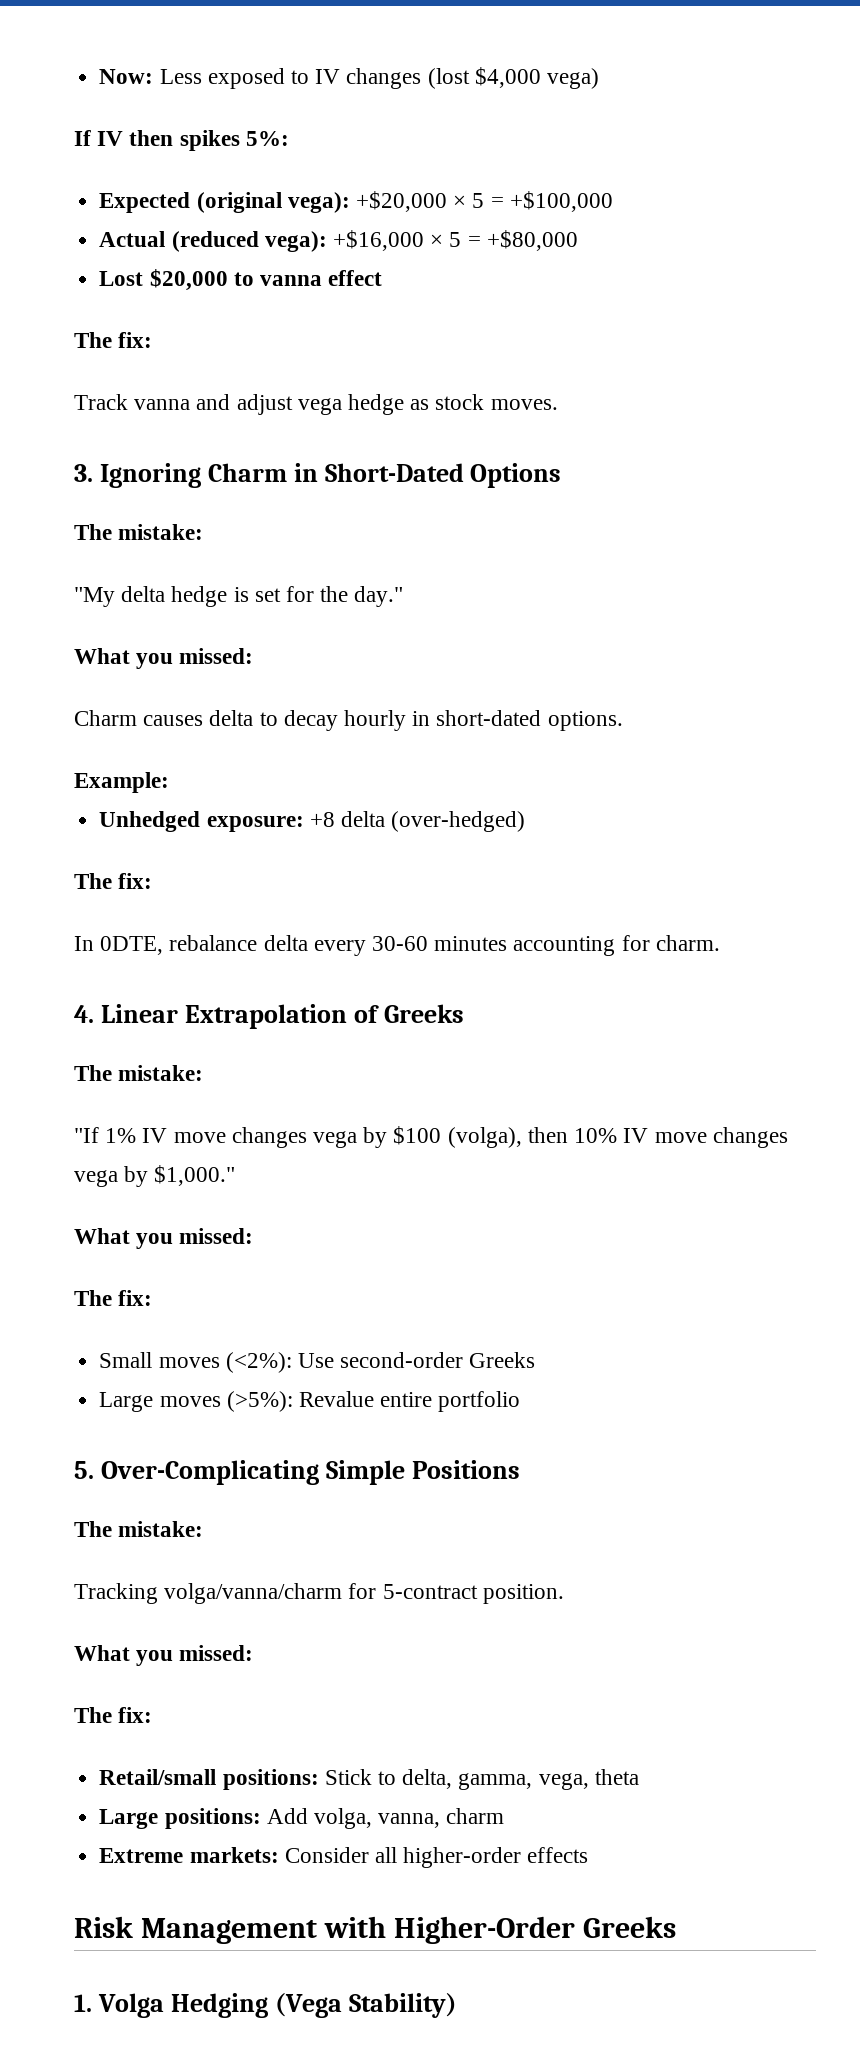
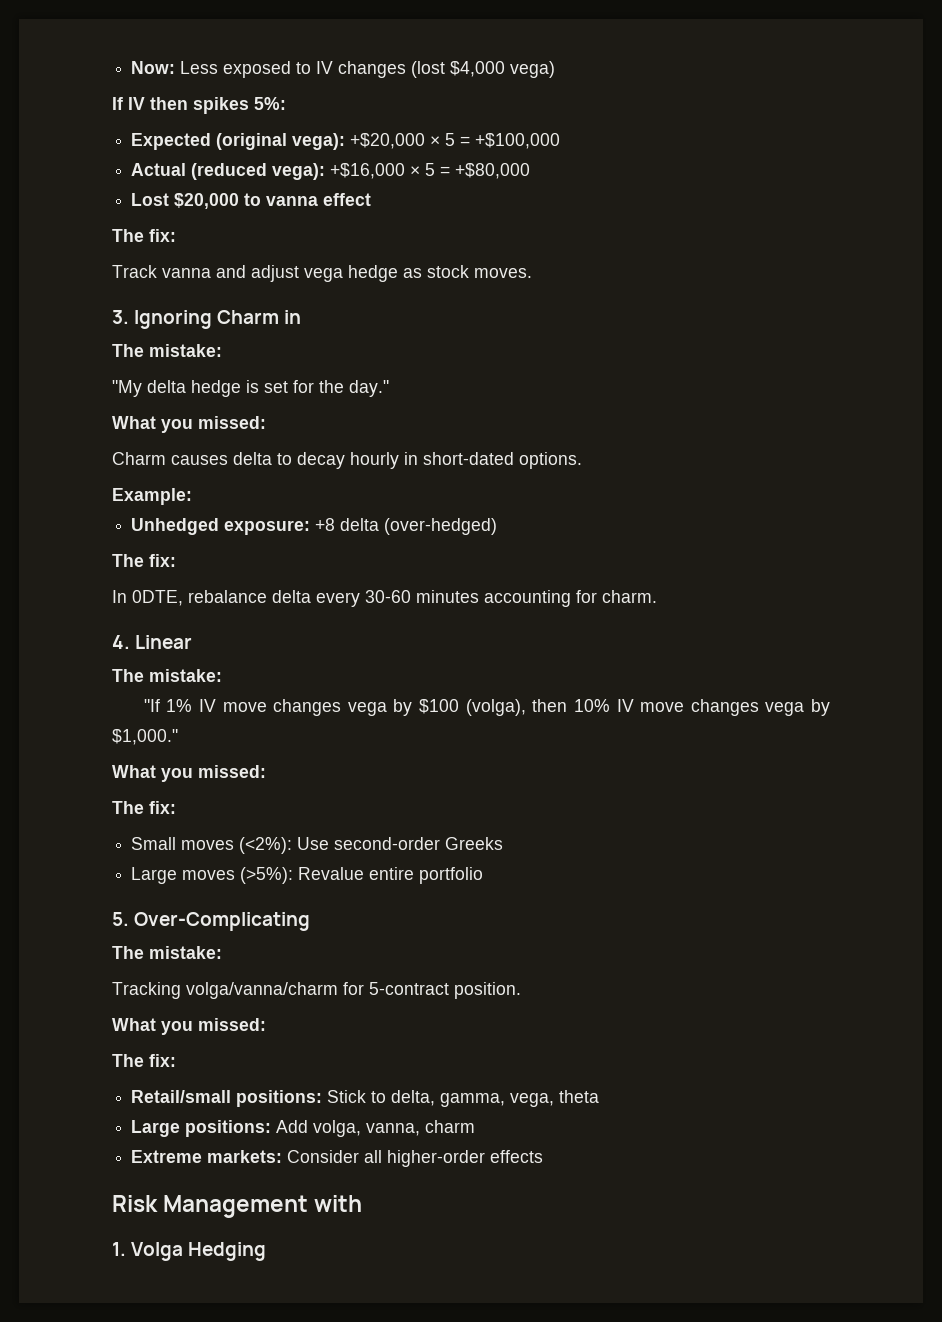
- 3. Ignoring Charm in Short-Dated Options
+ 3. Ignoring Charm in
- 4. Linear Extrapolation of Greeks
+ 4. Linear
- 5. Over-Complicating Simple Positions
+ 5. Over-Complicating
- Risk Management with Higher-Order Greeks
+ Risk Management with
- 1. Volga Hedging (Vega Stability)
+ 1. Volga Hedging

